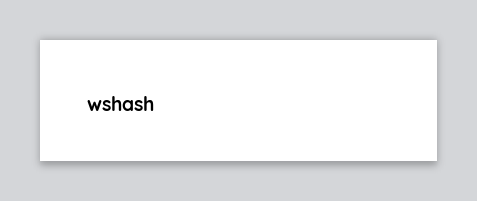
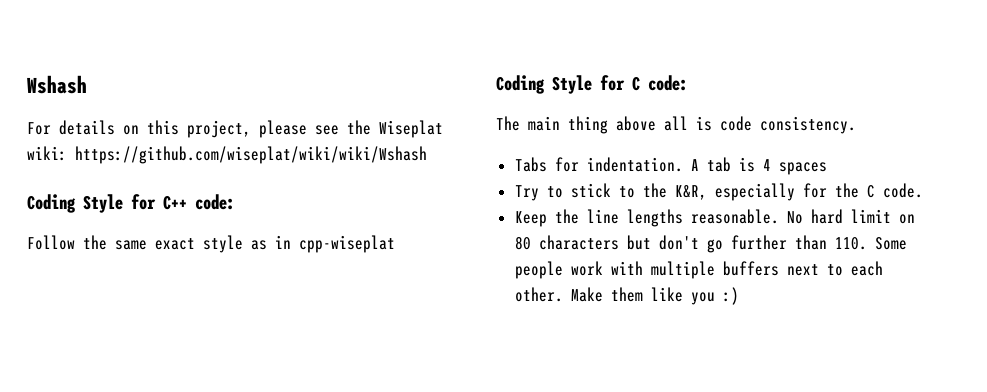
- wshash
+ Wshash
+ For details on this project, please see the Wiseplat wiki: https://github.com/wiseplat/wiki/wiki/Wshash
+ Coding Style for C++ code:
+ Follow the same exact style as in cpp-wiseplat
+ Coding Style for C code:
+ The main thing above all is code consistency.
+ Tabs for indentation. A tab is 4 spaces
+ Try to stick to the K&R, especially for the C code.
+ Keep the line lengths reasonable. No hard limit on 80 characters but don't go further than 110. Some people work with multiple buffers next to each other. Make them like you :)

